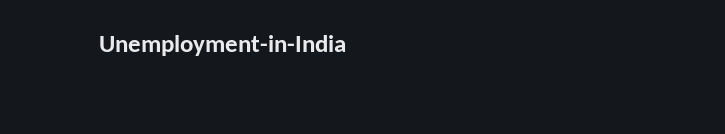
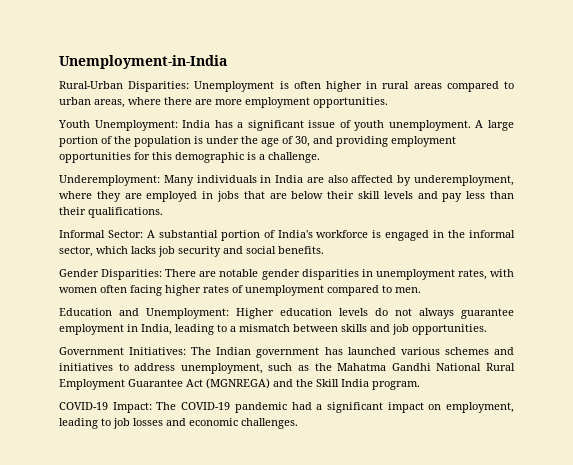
+ Rural-Urban Disparities: Unemployment is often higher in rural areas compared to urban areas, where there are more employment opportunities.
+ Youth Unemployment: India has a significant issue of youth unemployment. A large portion of the population is under the age of 30, and providing employment opportunities for this demographic is a challenge.
+ Underemployment: Many individuals in India are also affected by underemployment, where they are employed in jobs that are below their skill levels and pay less than their qualifications.
+ Informal Sector: A substantial portion of India's workforce is engaged in the informal sector, which lacks job security and social benefits.
+ Gender Disparities: There are notable gender disparities in unemployment rates, with women often facing higher rates of unemployment compared to men.
+ Education and Unemployment: Higher education levels do not always guarantee employment in India, leading to a mismatch between skills and job opportunities.
+ Government Initiatives: The Indian government has launched various schemes and initiatives to address unemployment, such as the Mahatma Gandhi National Rural Employment Guarantee Act (MGNREGA) and the Skill India program.
+ COVID-19 Impact: The COVID-19 pandemic had a significant impact on employment, leading to job losses and economic challenges.

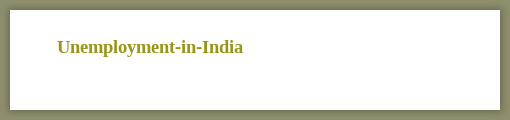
- Rural-Urban Disparities: Unemployment is often higher in rural areas compared to urban areas, where there are more employment opportunities.
- Youth Unemployment: India has a significant issue of youth unemployment. A large portion of the population is under the age of 30, and providing employment opportunities for this demographic is a challenge.
- Underemployment: Many individuals in India are also affected by underemployment, where they are employed in jobs that are below their skill levels and pay less than their qualifications.
- Informal Sector: A substantial portion of India's workforce is engaged in the informal sector, which lacks job security and social benefits.
- Gender Disparities: There are notable gender disparities in unemployment rates, with women often facing higher rates of unemployment compared to men.
- Education and Unemployment: Higher education levels do not always guarantee employment in India, leading to a mismatch between skills and job opportunities.
- Government Initiatives: The Indian government has launched various schemes and initiatives to address unemployment, such as the Mahatma Gandhi National Rural Employment Guarantee Act (MGNREGA) and the Skill India program.
- COVID-19 Impact: The COVID-19 pandemic had a significant impact on employment, leading to job losses and economic challenges.

